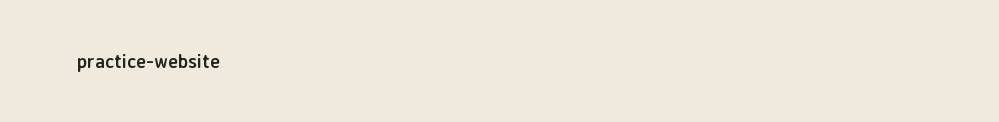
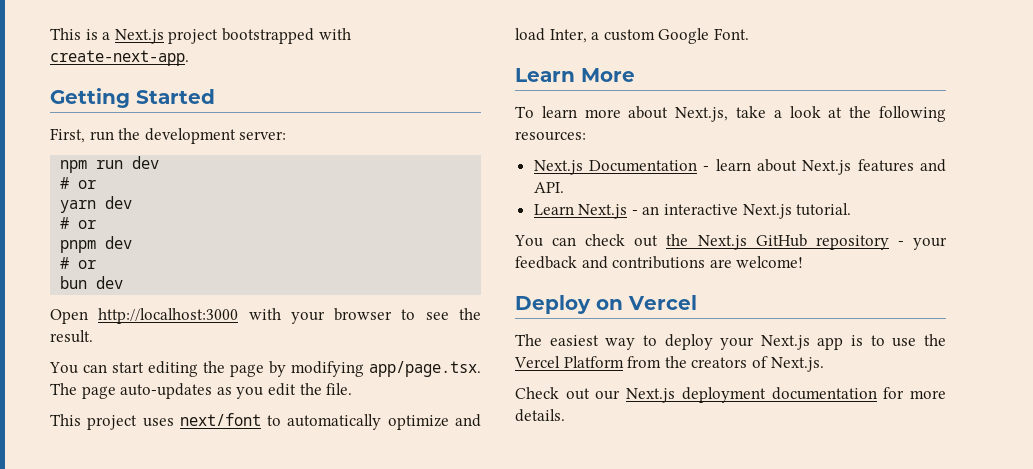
- practice-website
+ This is a Next.js project bootstrapped with create-next-app.
+ Getting Started
+ First, run the development server:
+ npm run dev
+ # or
+ yarn dev
+ # or
+ pnpm dev
+ # or
+ bun dev
+ Open http://localhost:3000 with your browser to see the result.
+ You can start editing the page by modifying app/page.tsx. The page auto-updates as you edit the file.
+ This project uses next/font to automatically optimize and load Inter, a custom Google Font.
+ Learn More
+ To learn more about Next.js, take a look at the following resources:
+ Next.js Documentation - learn about Next.js features and API.
+ Learn Next.js - an interactive Next.js tutorial.
+ You can check out the Next.js GitHub repository - your feedback and contributions are welcome!
+ Deploy on Vercel
+ The easiest way to deploy your Next.js app is to use the Vercel Platform from the creators of Next.js.
+ Check out our Next.js deployment documentation for more details.

